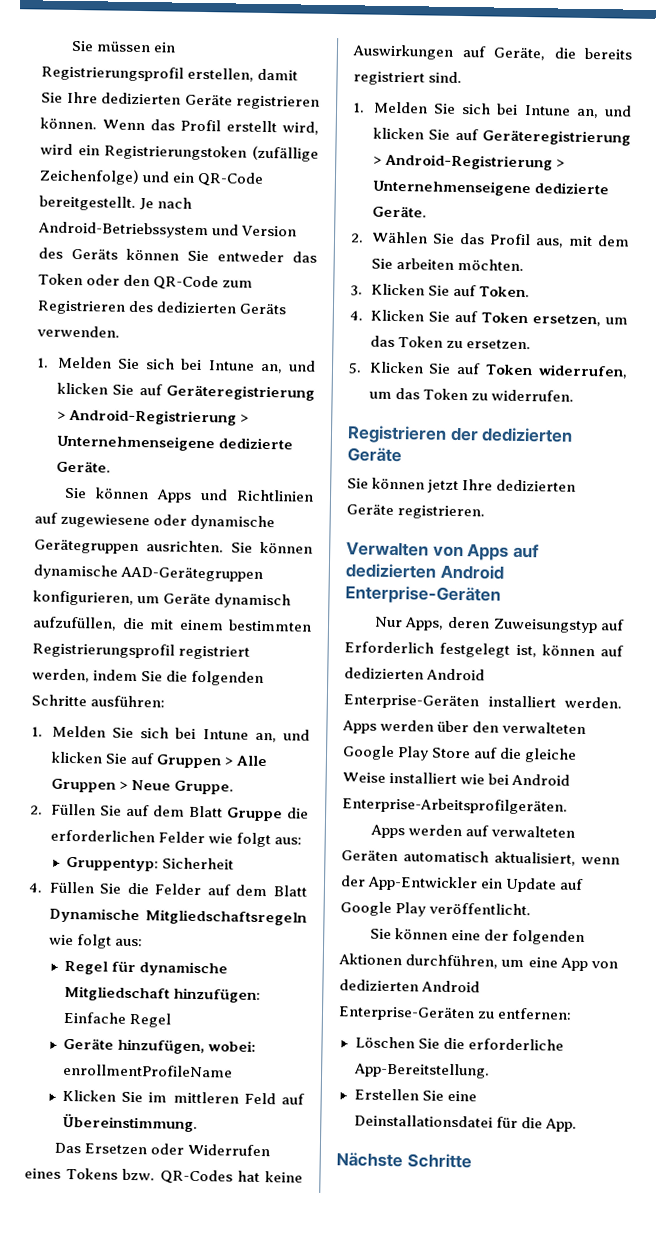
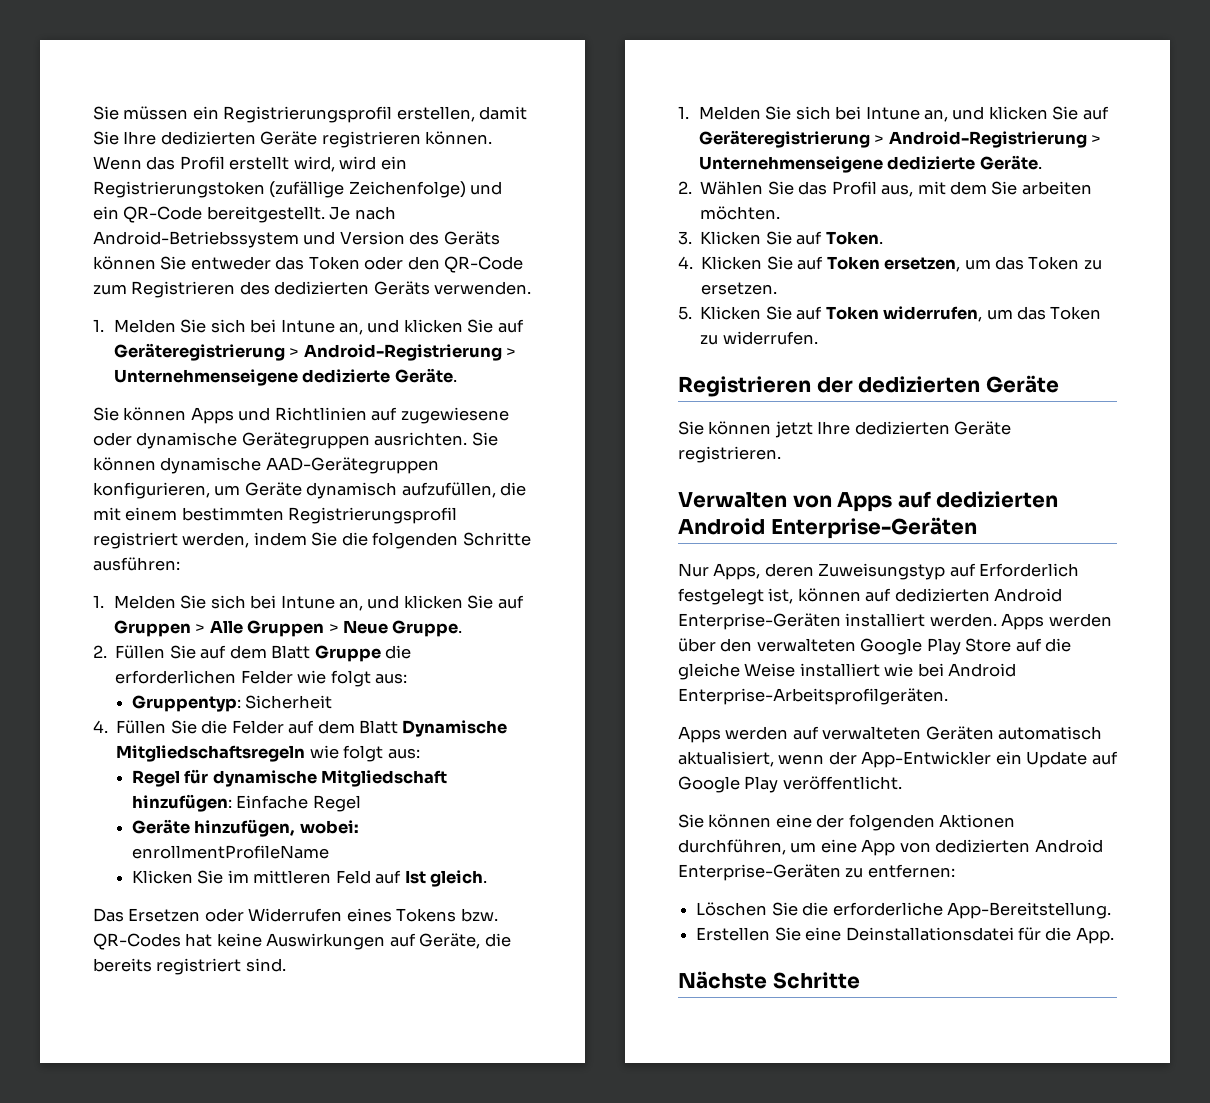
- Klicken Sie im mittleren Feld auf Übereinstimmung.
+ Klicken Sie im mittleren Feld auf Ist gleich.

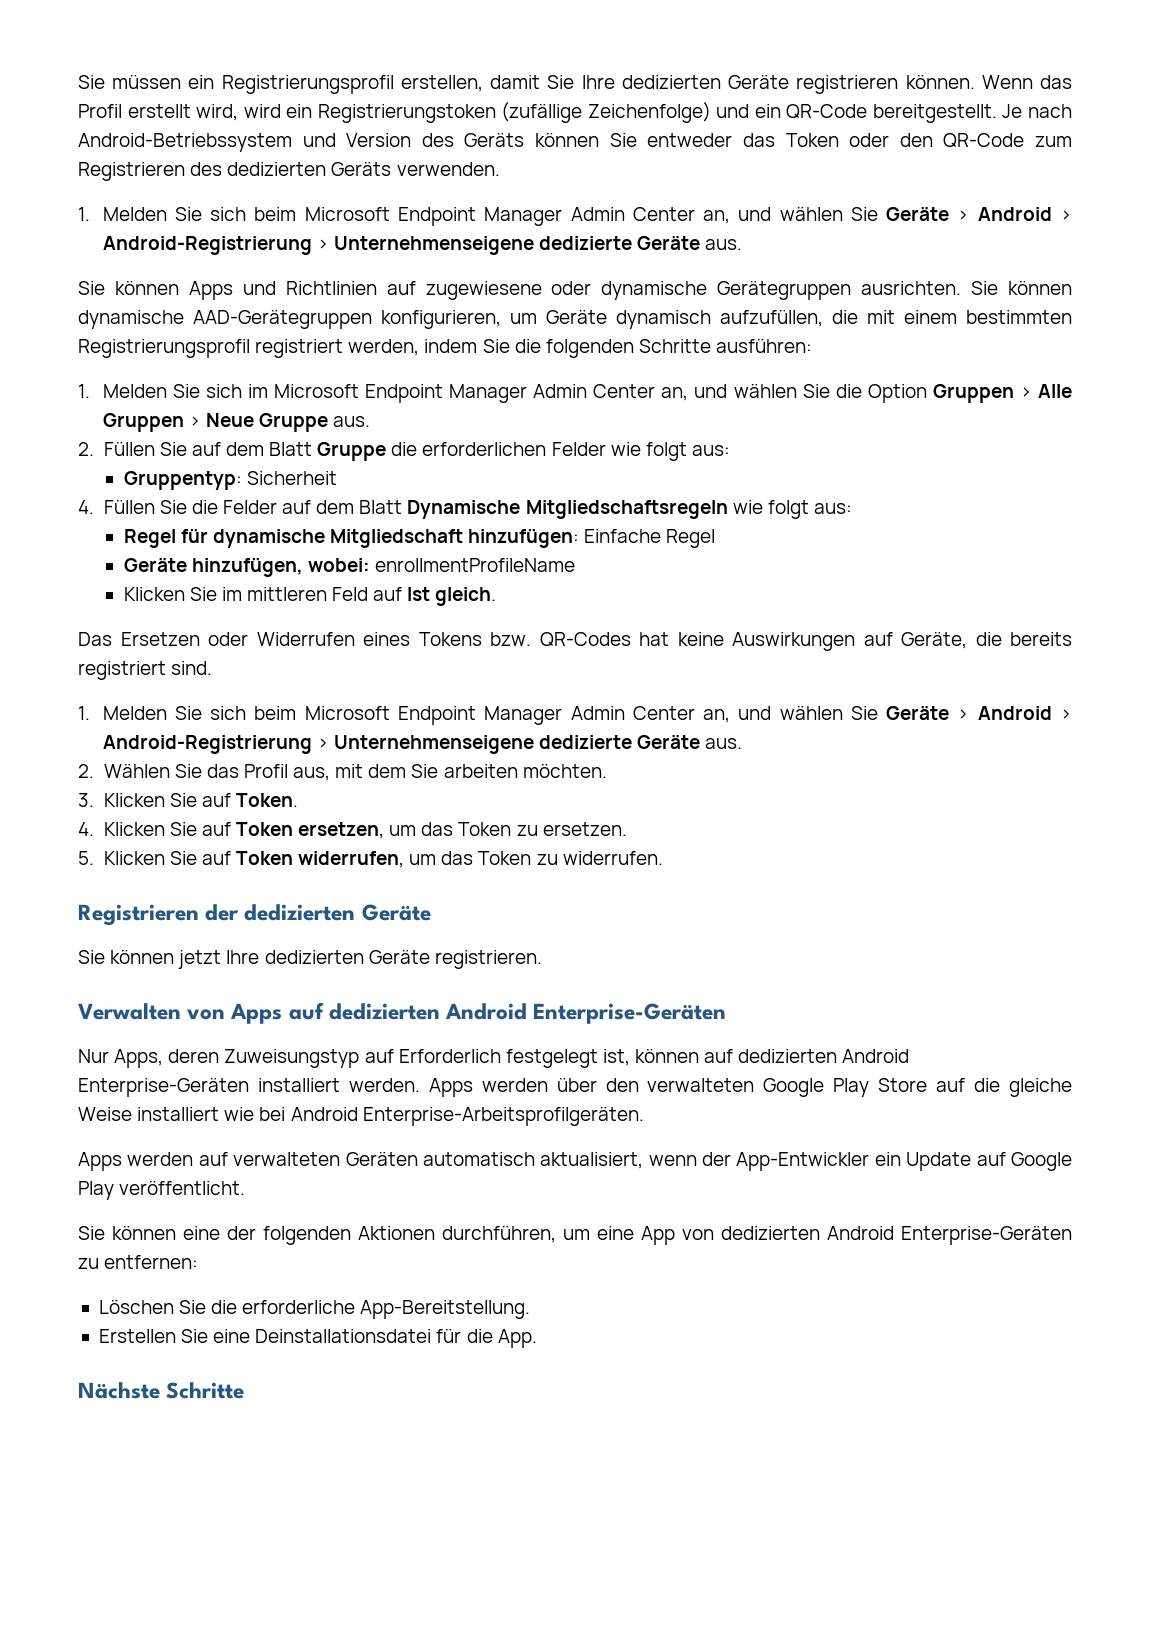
  Je nach Android-Betriebssystem und Version des Geräts können Sie entweder das Token oder den QR-Code zum Registrieren des dedizierten Geräts verwenden.
- 1. Melden Sie sich bei Intune an, und klicken Sie auf Geräteregistrierung > Android-Registrierung > Unternehmenseigene dedizierte Geräte.
+ 1. Melden Sie sich beim Microsoft Endpoint Manager Admin Center an, und wählen Sie Geräte > Android > Android-Registrierung > Unternehmenseigene dedizierte Geräte aus.
- 1. Melden Sie sich bei Intune an, und klicken Sie auf Gruppen > Alle Gruppen > Neue Gruppe.
+ 1. Melden Sie sich im Microsoft Endpoint Manager Admin Center an, und wählen Sie die Option Gruppen > Alle Gruppen > Neue Gruppe aus.
  Das Ersetzen oder Widerrufen eines Tokens bzw. QR-Codes hat keine Auswirkungen auf Geräte, die bereits registriert sind.
- 1. Melden Sie sich bei Intune an, und klicken Sie auf Geräteregistrierung > Android-Registrierung > Unternehmenseigene dedizierte Geräte.
+ 1. Melden Sie sich beim Microsoft Endpoint Manager Admin Center an, und wählen Sie Geräte > Android > Android-Registrierung > Unternehmenseigene dedizierte Geräte aus.

